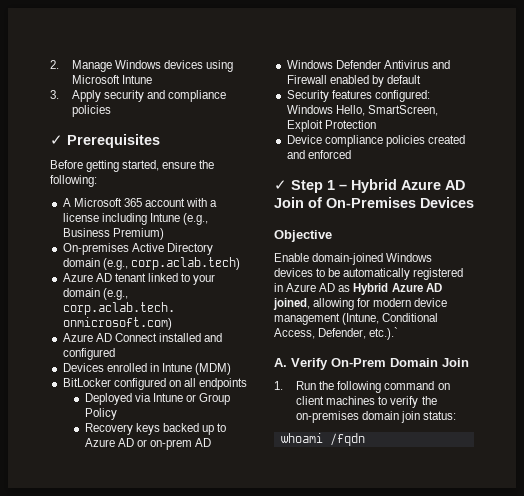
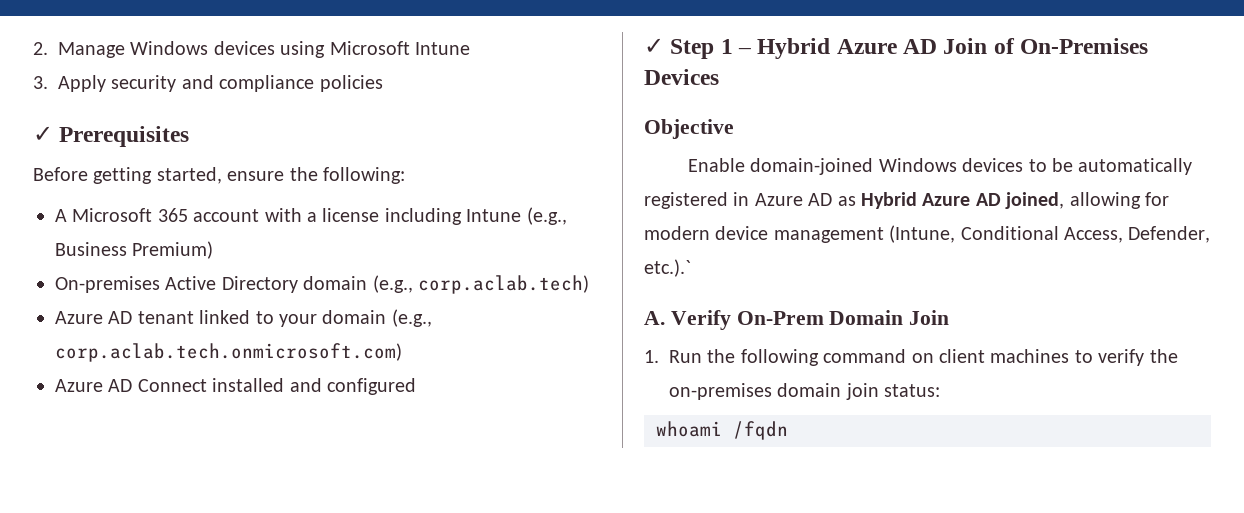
- Devices enrolled in Intune (MDM)
- BitLocker configured on all endpoints
- Deployed via Intune or Group Policy
- Recovery keys backed up to Azure AD or on-prem AD
- Windows Defender Antivirus and Firewall enabled by default
- Security features configured: Windows Hello, SmartScreen, Exploit Protection
- Device compliance policies created and enforced

